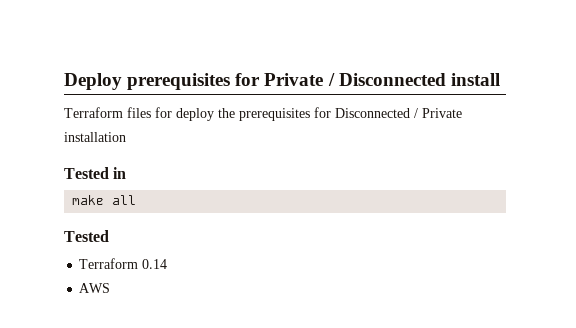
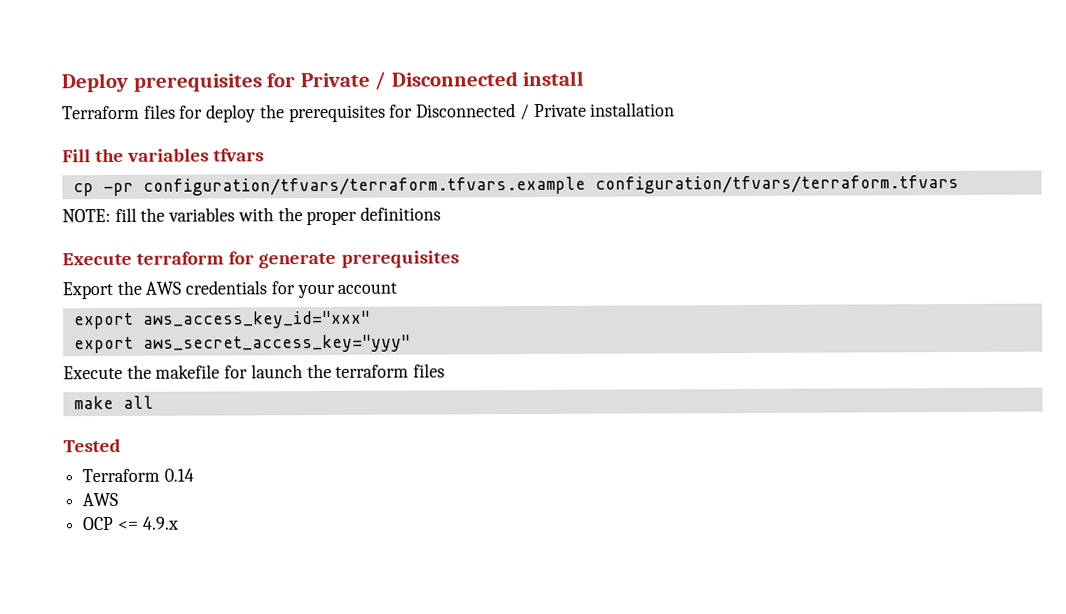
- Tested in
+ Fill the variables tfvars
+ cp -pr configuration/tfvars/terraform.tfvars.example configuration/tfvars/terraform.tfvars
+ NOTE: fill the variables with the proper definitions
+ Execute terraform for generate prerequisites
+ Export the AWS credentials for your account
+ export aws_access_key_id="xxx"
+ export aws_secret_access_key="yyy"
+ Execute the makefile for launch the terraform files
+ OCP <= 4.9.x

